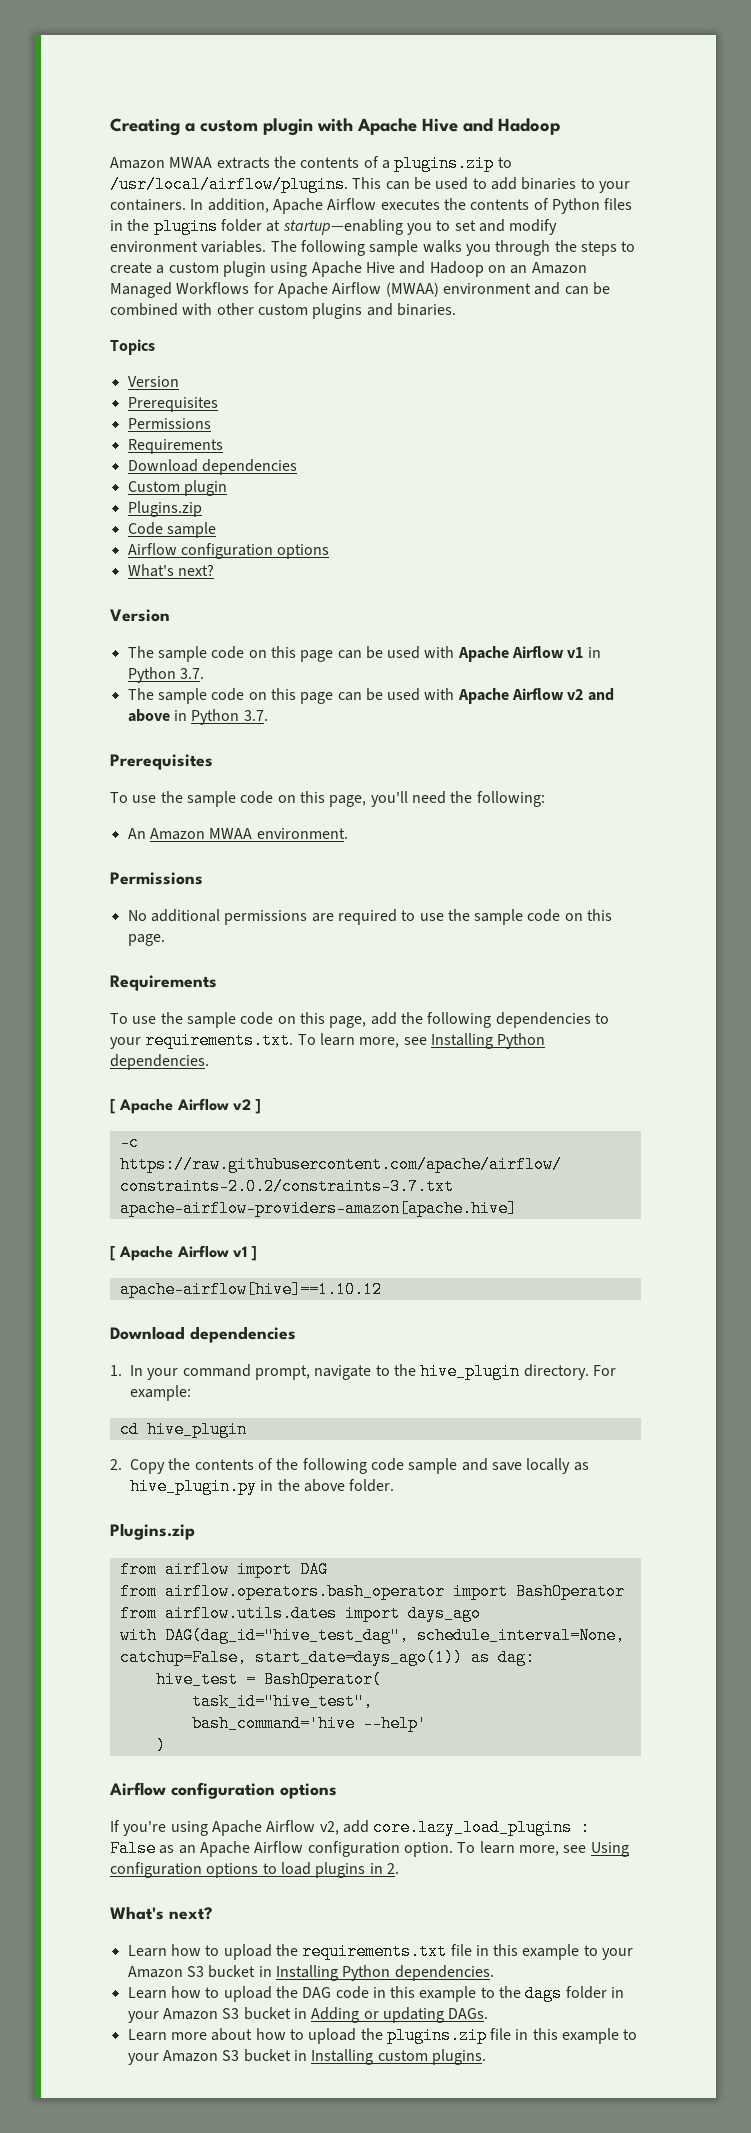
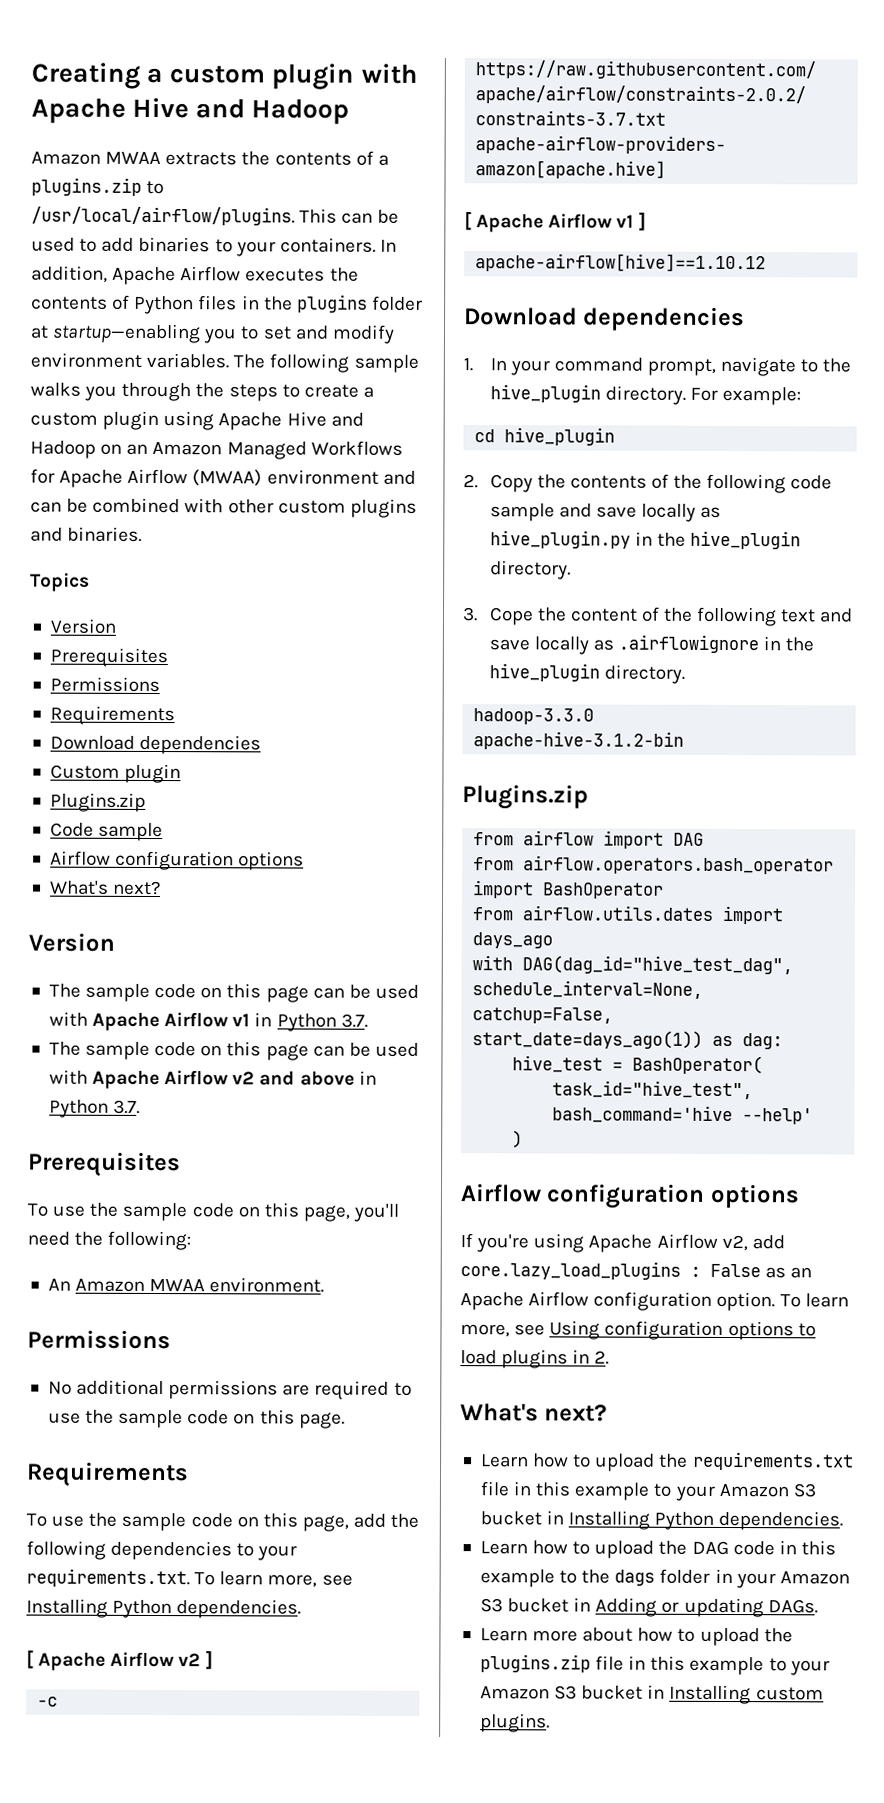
- 2. Copy the contents of the following code sample and save locally as hive_plugin.py in the above folder.
+ 2. Copy the contents of the following code sample and save locally as hive_plugin.py in the hive_plugin directory.
+ 3. Cope the content of the following text and save locally as .airflowignore in the hive_plugin directory.
+ hadoop-3.3.0
+ apache-hive-3.1.2-bin

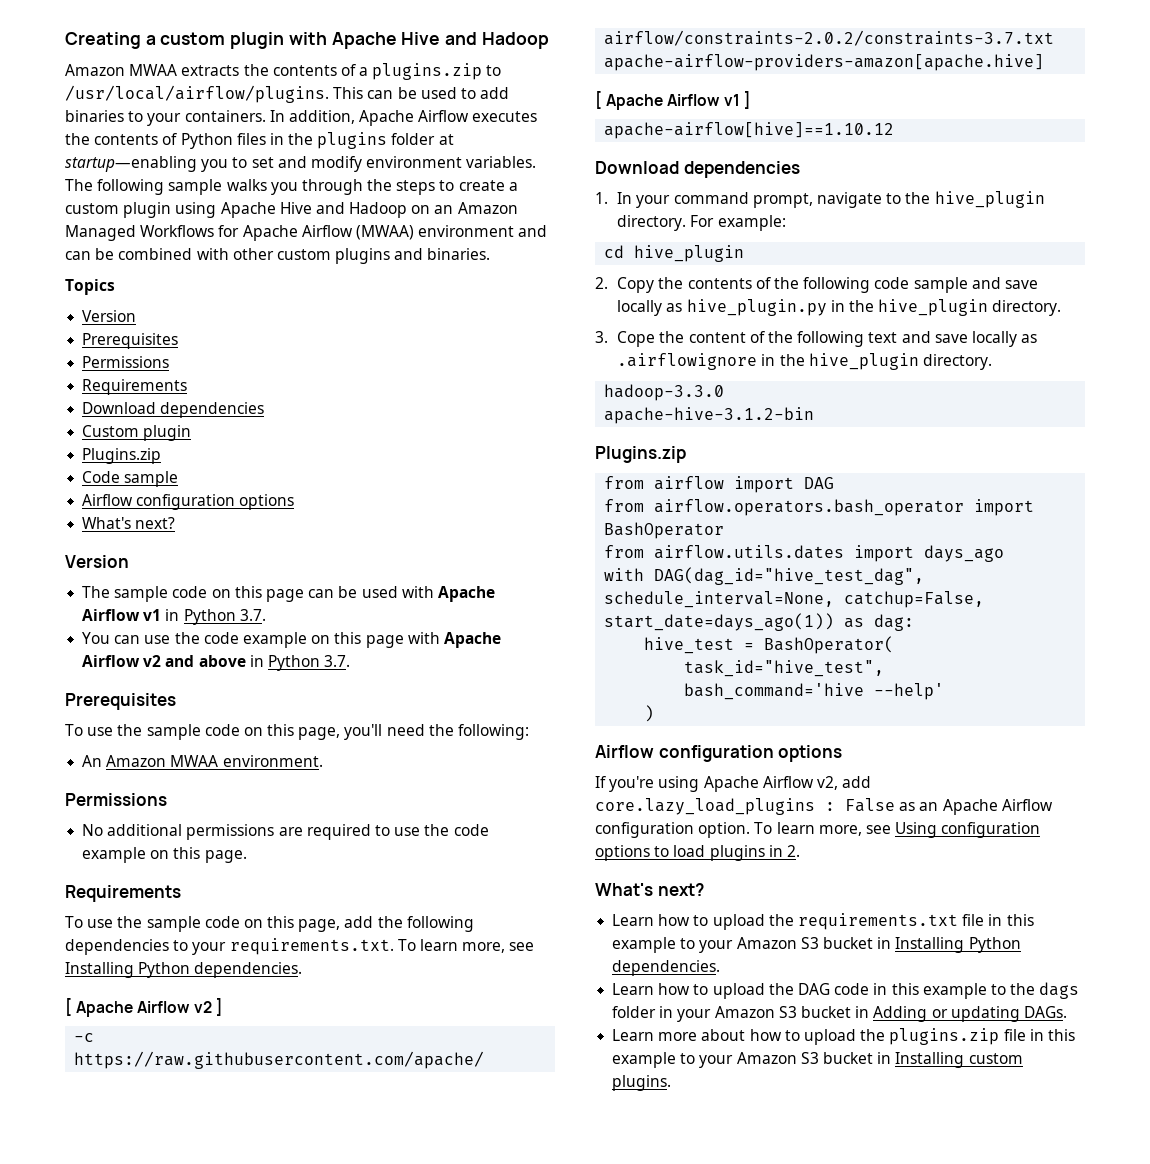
- The sample code on this page can be used with Apache Airflow v2 and above in Python 3.7.
+ You can use the code example on this page with Apache Airflow v2 and above in Python 3.7.
- No additional permissions are required to use the sample code on this page.
+ No additional permissions are required to use the code example on this page.

